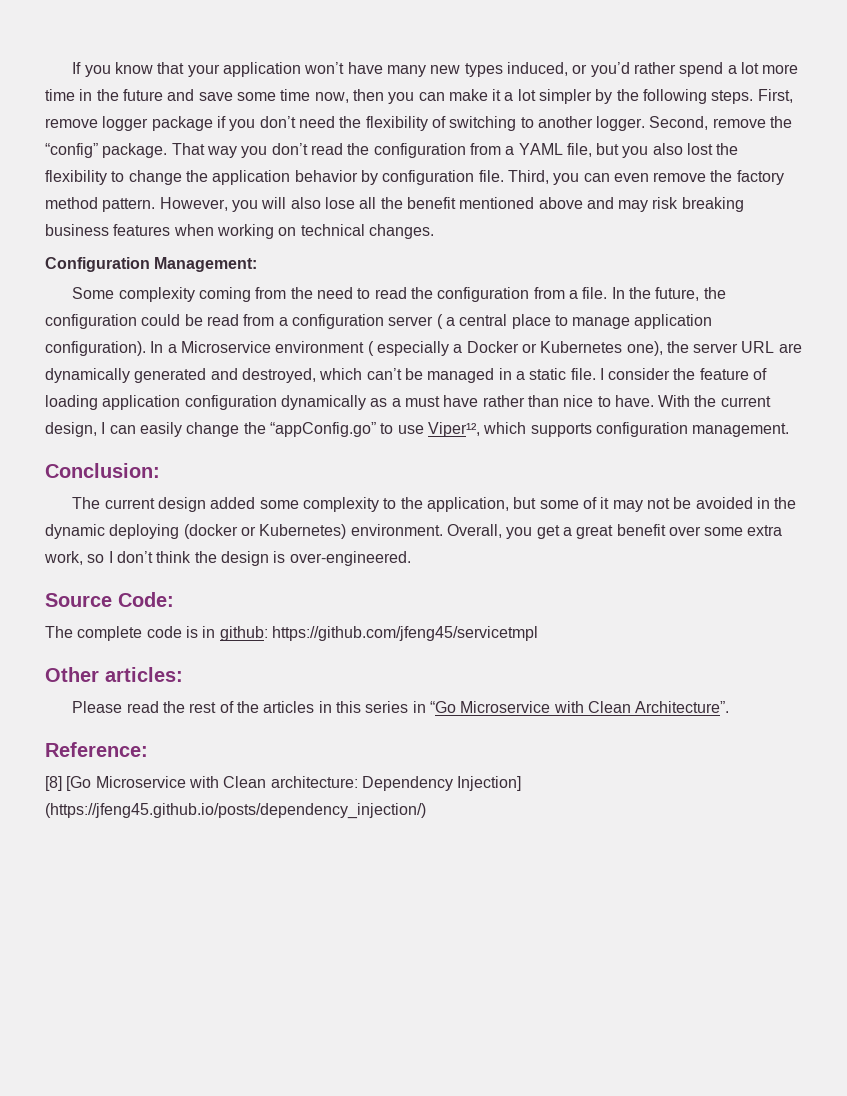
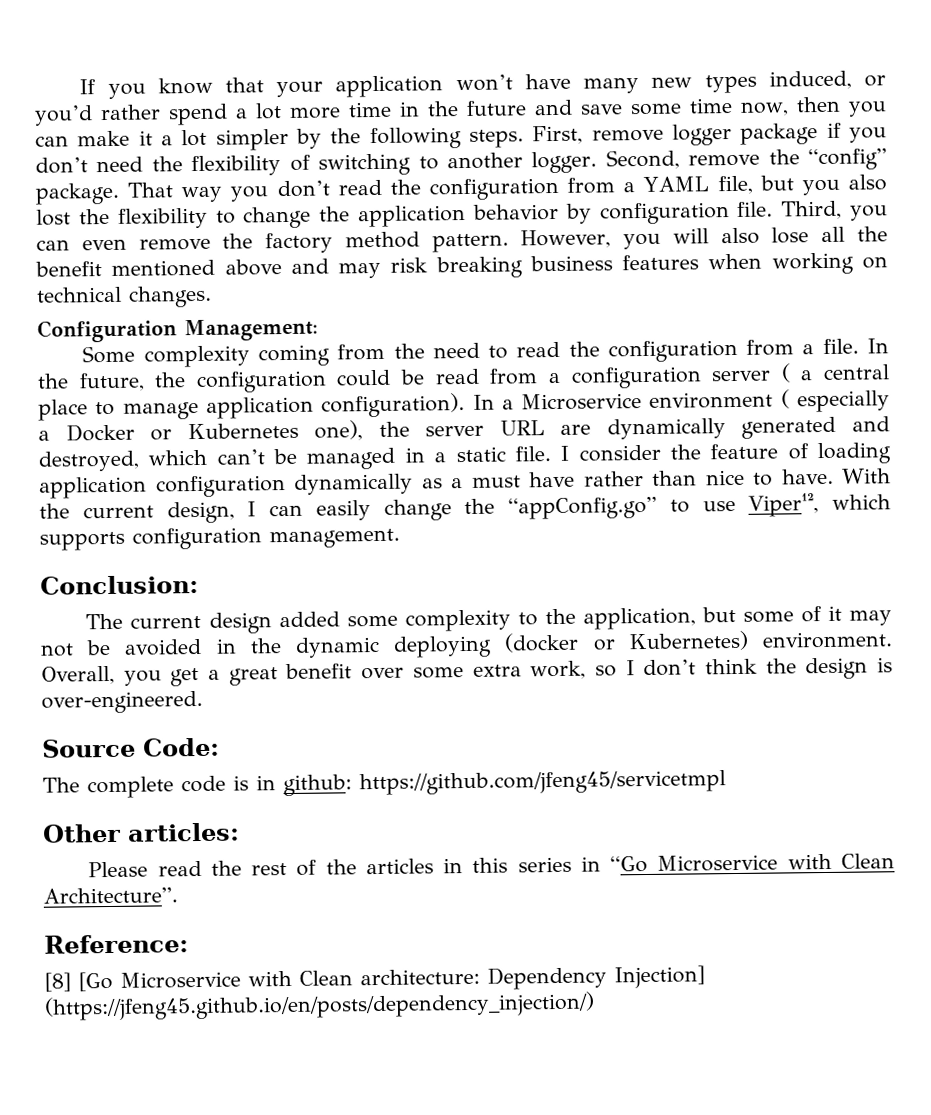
- [8] [Go Microservice with Clean architecture: Dependency Injection] (https://jfeng45.github.io/posts/dependency_injection/)
+ [8] [Go Microservice with Clean architecture: Dependency Injection] (https://jfeng45.github.io/en/posts/dependency_injection/)

